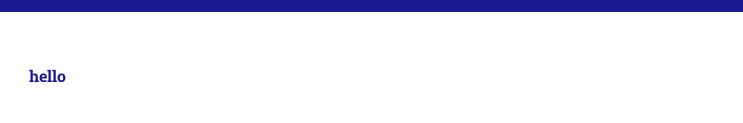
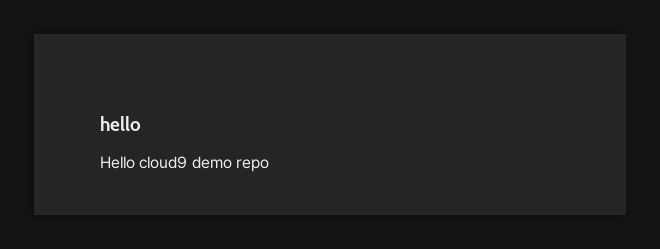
+ Hello cloud9 demo repo

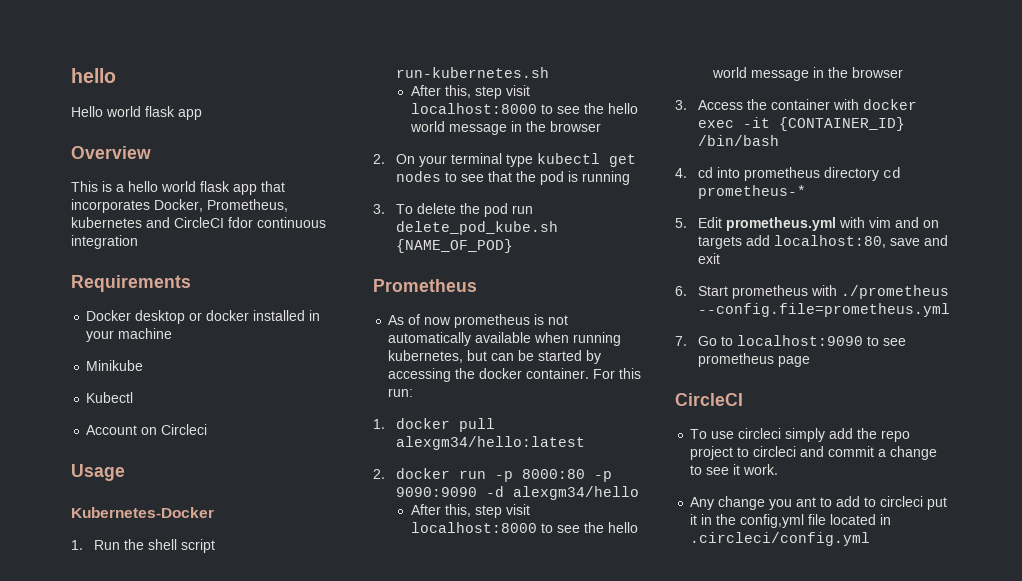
- Hello cloud9 demo repo
+ Hello world flask app
+ Overview
+ This is a hello world flask app that incorporates Docker, Prometheus, kubernetes and CircleCI fdor continuous integration
+ Requirements
+ Docker desktop or docker installed in your machine
+ Minikube
+ Kubectl
+ Account on Circleci
+ Usage
+ Kubernetes-Docker
+ 1. Run the shell script run-kubernetes.sh
+ After this, step visit localhost:8000 to see the hello world message in the browser
+ 2. On your terminal type kubectl get nodes to see that the pod is running
+ 3. To delete the pod run delete_pod_kube.sh {NAME_OF_POD}
+ Prometheus
+ As of now prometheus is not automatically available when running kubernetes, but can be started by accessing the docker container. For this run:
+ 1. docker pull alexgm34/hello:latest
+ 2. docker run -p 8000:80 -p 9090:9090 -d alexgm34/hello
+ After this, step visit localhost:8000 to see the hello world message in the browser
+ 3. Access the container with docker exec -it {CONTAINER_ID} /bin/bash
+ 4. cd into prometheus directory cd prometheus-*
+ 5. Edit prometheus.yml with vim and on targets add localhost:80, save and exit
+ 6. Start prometheus with ./prometheus --config.file=prometheus.yml
+ 7. Go to localhost:9090 to see prometheus page
+ CircleCI
+ To use circleci simply add the repo project to circleci and commit a change to see it work.
+ Any change you ant to add to circleci put it in the config,yml file located in .circleci/config.yml

